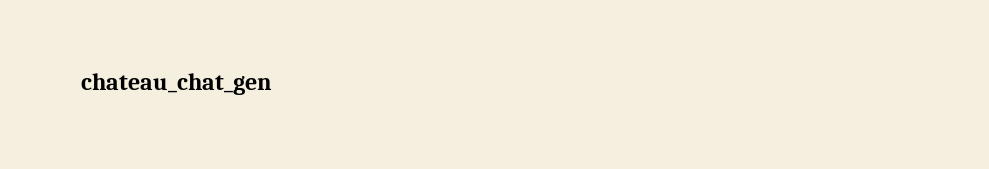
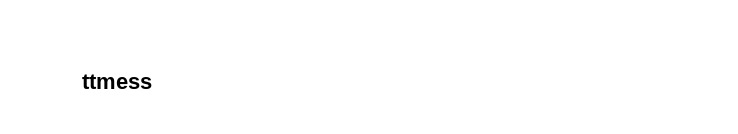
- chateau_chat_gen
+ ttmess

